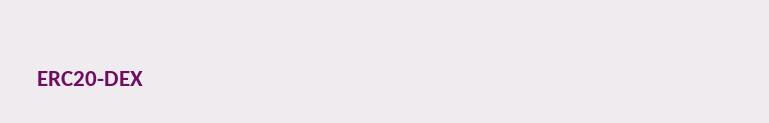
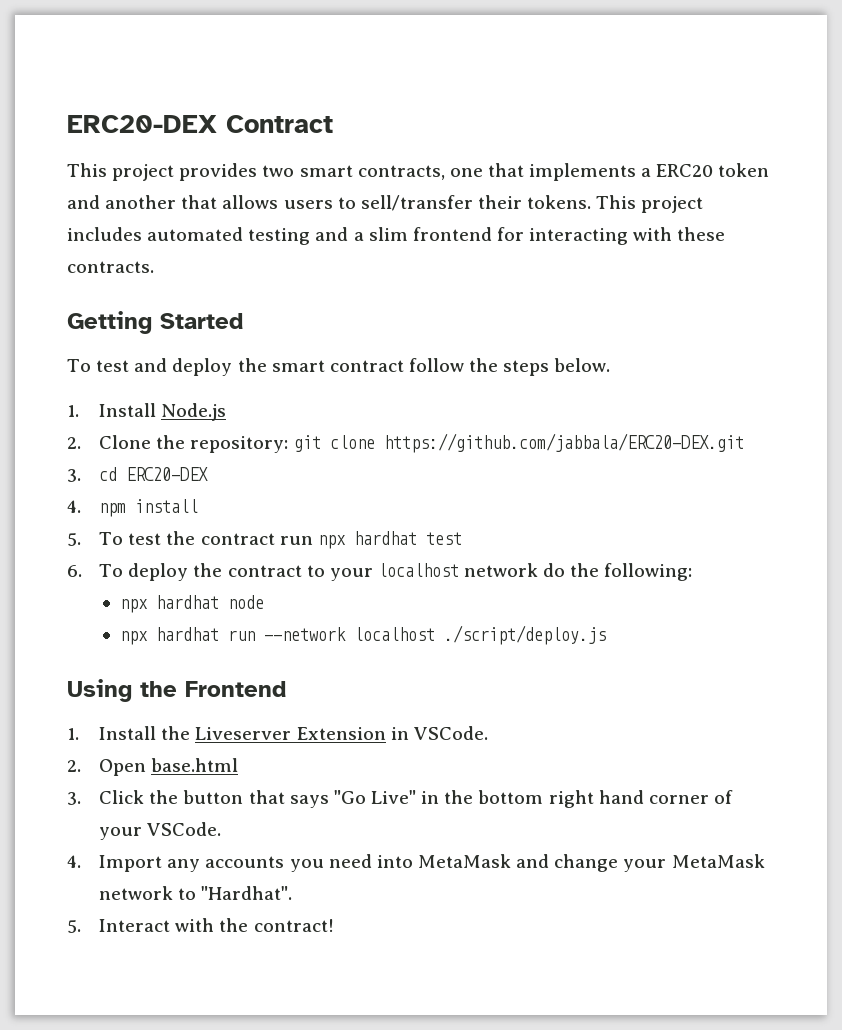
- ERC20-DEX
+ ERC20-DEX Contract
+ This project provides two smart contracts, one that implements a ERC20 token and another that allows users to sell/transfer their tokens. This project includes automated testing and a slim frontend for interacting with these contracts.
+ Getting Started
+ To test and deploy the smart contract follow the steps below.
+ 1. Install Node.js
+ 2. Clone the repository: git clone https://github.com/jabbala/ERC20-DEX.git
+ 3. cd ERC20-DEX
+ 4. npm install
+ 5. To test the contract run npx hardhat test
+ 6. To deploy the contract to your localhost network do the following:
+ npx hardhat node
+ npx hardhat run --network localhost ./script/deploy.js
+ Using the Frontend
+ 1. Install the Liveserver Extension in VSCode.
+ 2. Open base.html
+ 3. Click the button that says "Go Live" in the bottom right hand corner of your VSCode.
+ 4. Import any accounts you need into MetaMask and change your MetaMask network to "Hardhat".
+ 5. Interact with the contract!

